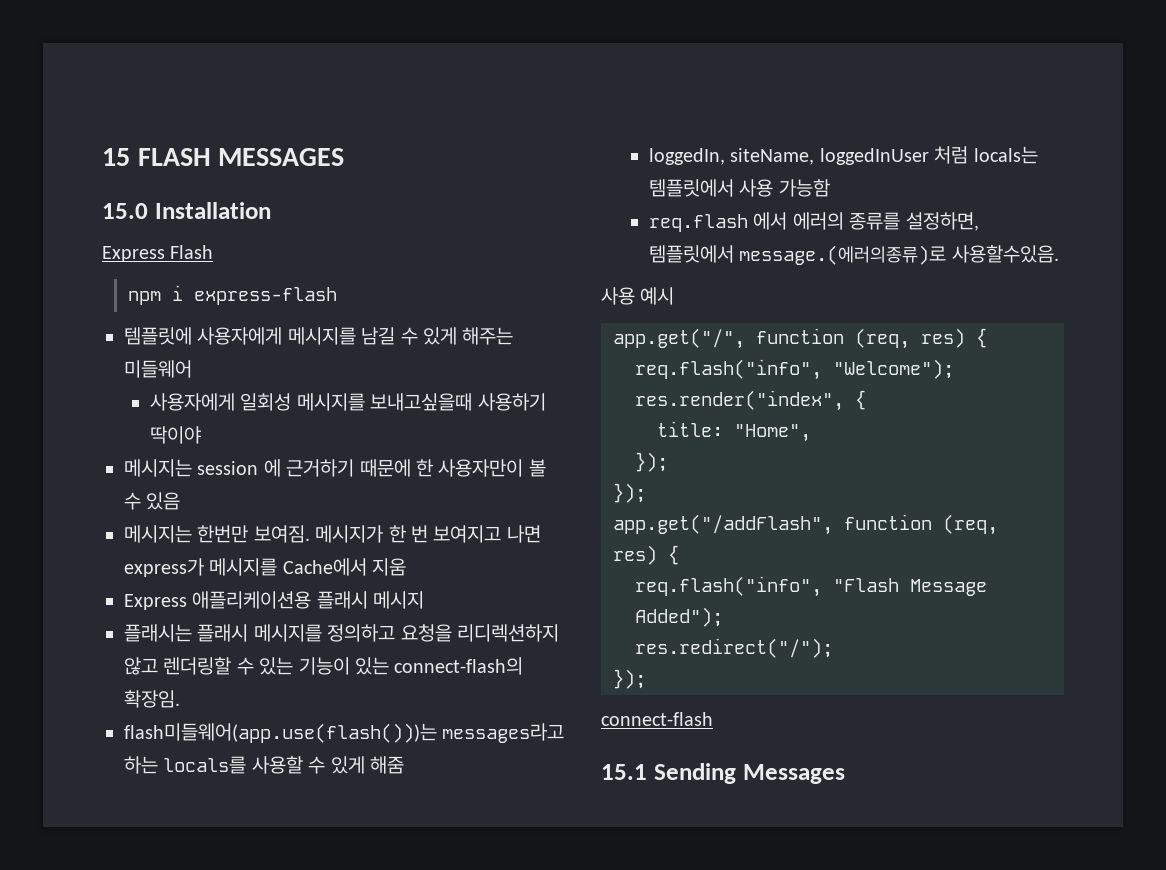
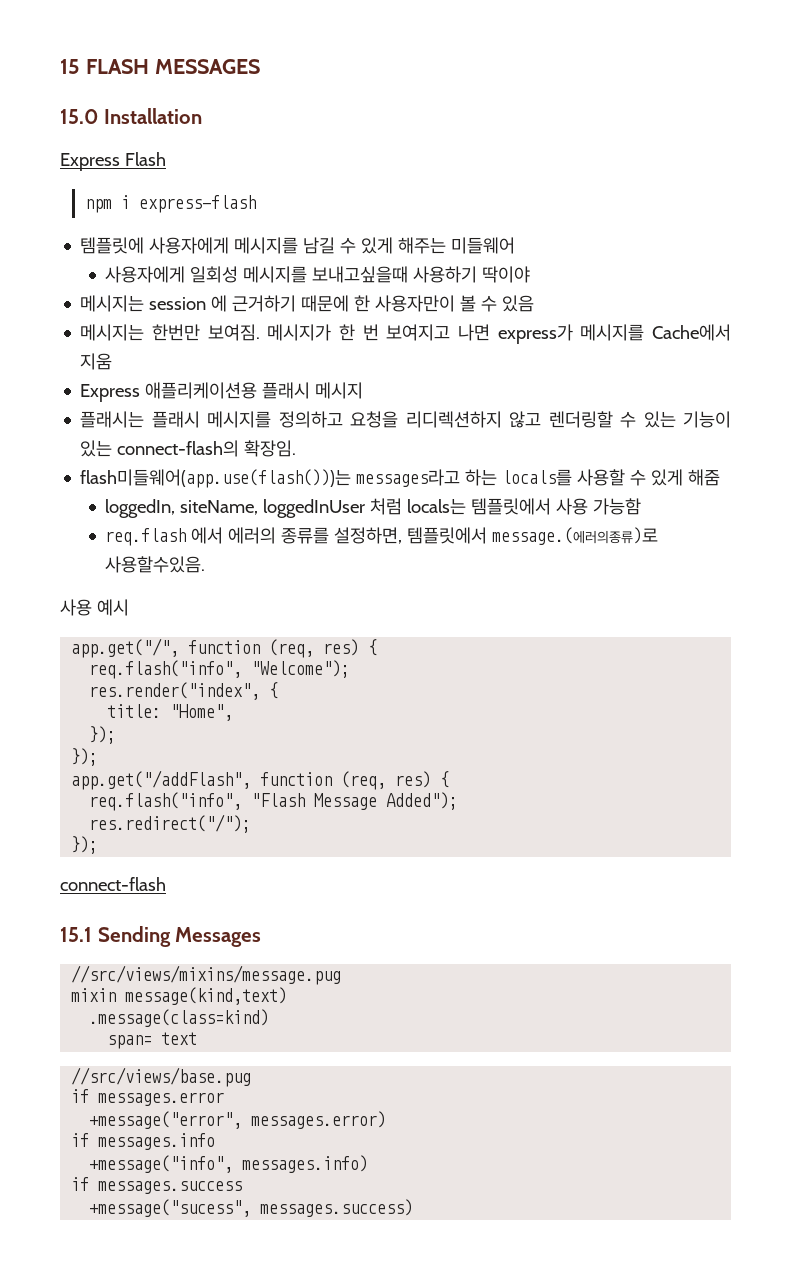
+ //src/views/mixins/message.pug
+ mixin message(kind,text)
+ .message(class=kind)
+ span= text
+ //src/views/base.pug
+ if messages.error
+ +message("error", messages.error)
+ if messages.info
+ +message("info", messages.info)
+ if messages.success
+ +message("sucess", messages.success)

